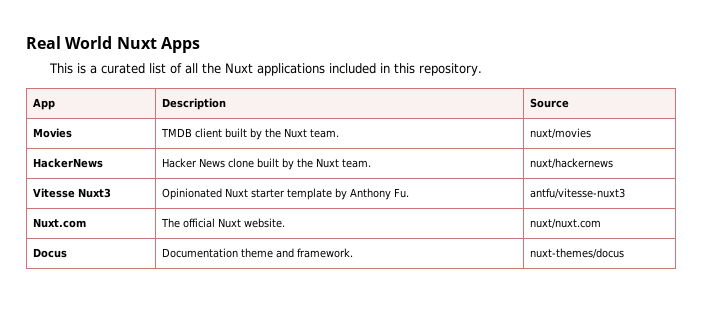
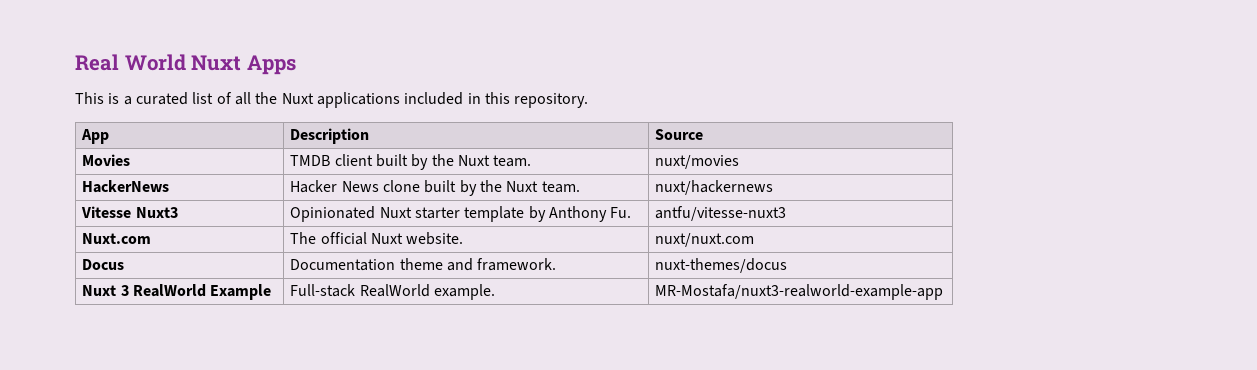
+ Nuxt 3 RealWorld Example | Full-stack RealWorld example. | MR-Mostafa/nuxt3-realworld-example-app

